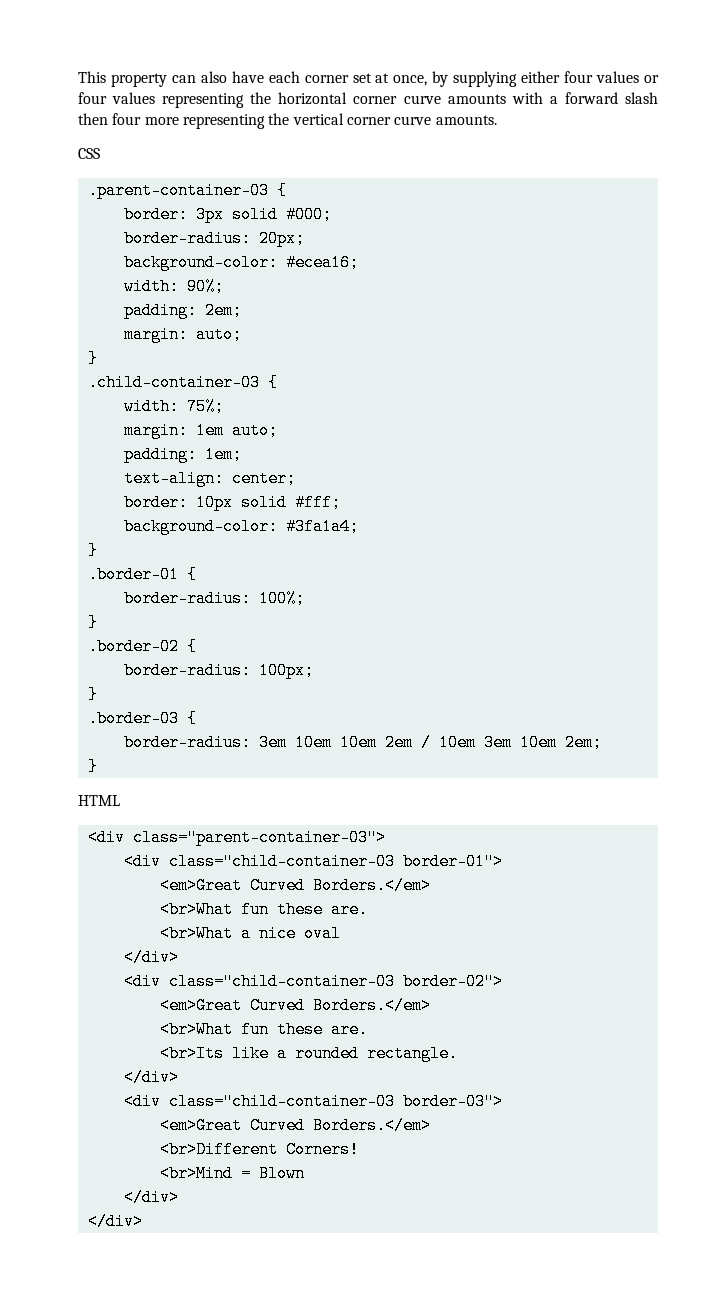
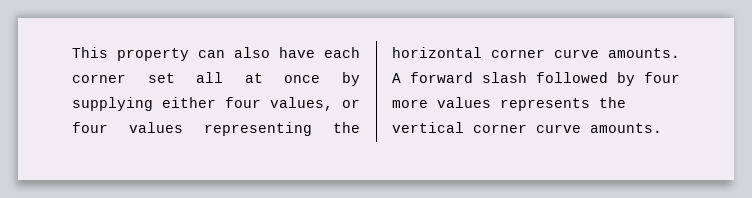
- This property can also have each corner set at once, by supplying either four values or four values representing the horizontal corner curve amounts with a forward slash then four more representing the vertical corner curve amounts.
+ This property can also have each corner set all at once by supplying either four values, or four values representing the horizontal corner curve amounts. A forward slash followed by four more values represents the vertical corner curve amounts.
- CSS
- .parent-container-03 {
- border: 3px solid #000;
- border-radius: 20px;
- background-color: #ecea16;
- width: 90%;
- padding: 2em;
- margin: auto;
- }
- .child-container-03 {
- width: 75%;
- margin: 1em auto;
- padding: 1em;
- text-align: center;
- border: 10px solid #fff;
- background-color: #3fa1a4;
- }
- .border-01 {
- border-radius: 100%;
- }
- .border-02 {
- border-radius: 100px;
- }
- .border-03 {
- border-radius: 3em 10em 10em 2em / 10em 3em 10em 2em;
- }
- HTML
- <div class="parent-container-03">
- <div class="child-container-03 border-01">
- <em>Great Curved Borders.</em>
- <br>What fun these are.
- <br>What a nice oval
- </div>
- <div class="child-container-03 border-02">
- <em>Great Curved Borders.</em>
- <br>What fun these are.
- <br>Its like a rounded rectangle.
- </div>
- <div class="child-container-03 border-03">
- <em>Great Curved Borders.</em>
- <br>Different Corners!
- <br>Mind = Blown
- </div>
- </div>

